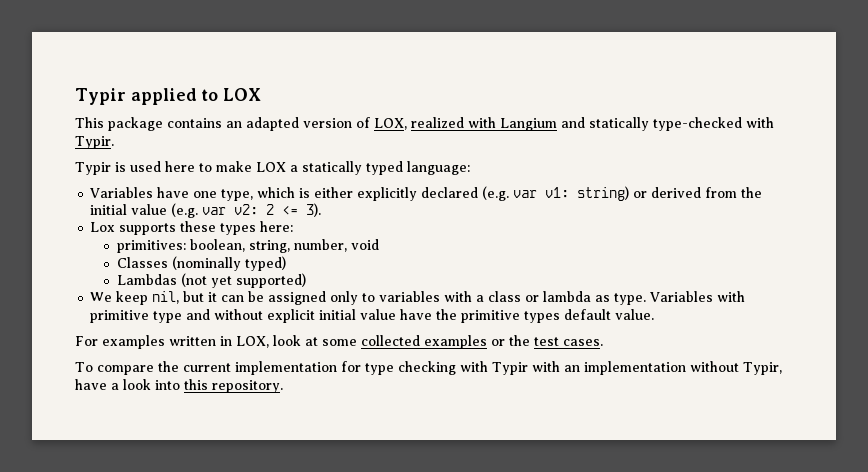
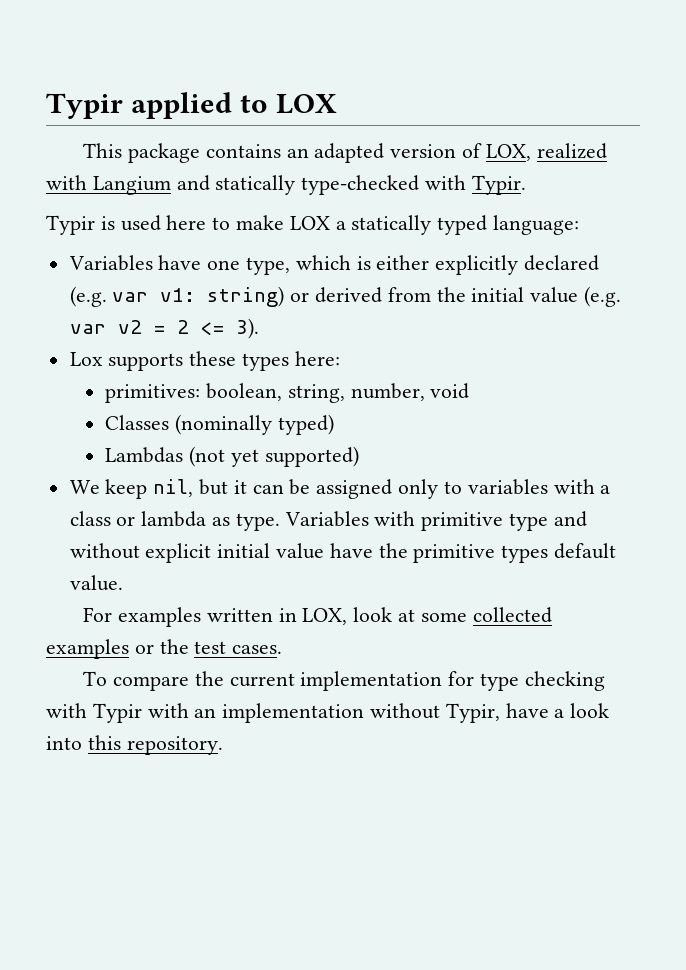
- Variables have one type, which is either explicitly declared (e.g. var v1: string) or derived from the initial value (e.g. var v2: 2 <= 3).
+ Variables have one type, which is either explicitly declared (e.g. var v1: string) or derived from the initial value (e.g. var v2 = 2 <= 3).

